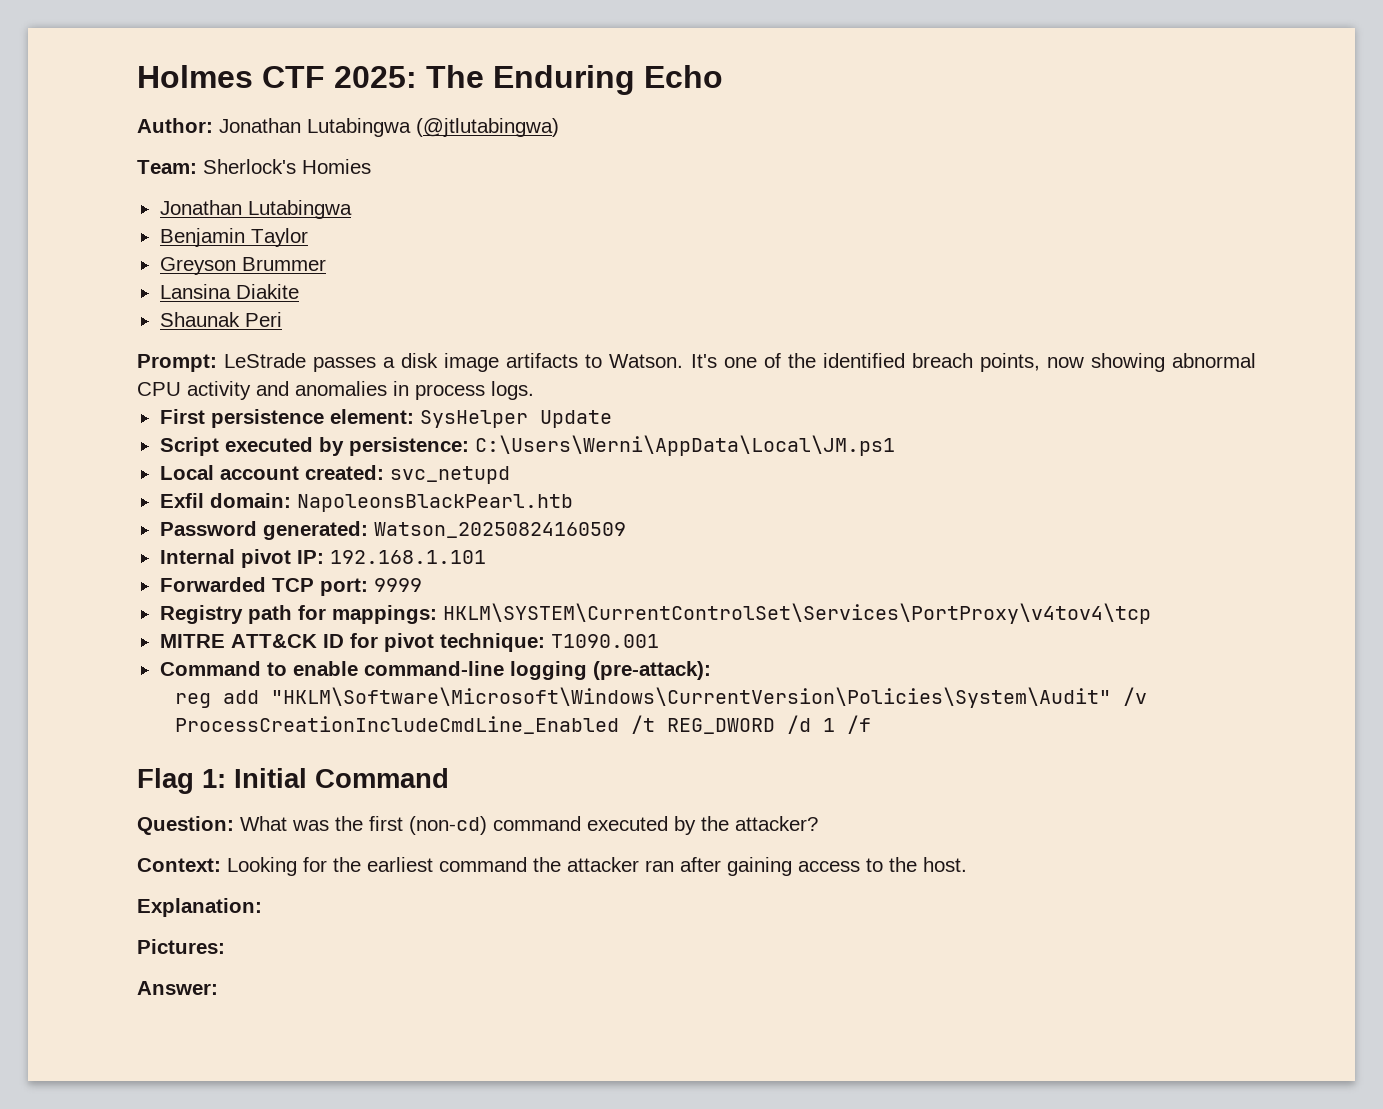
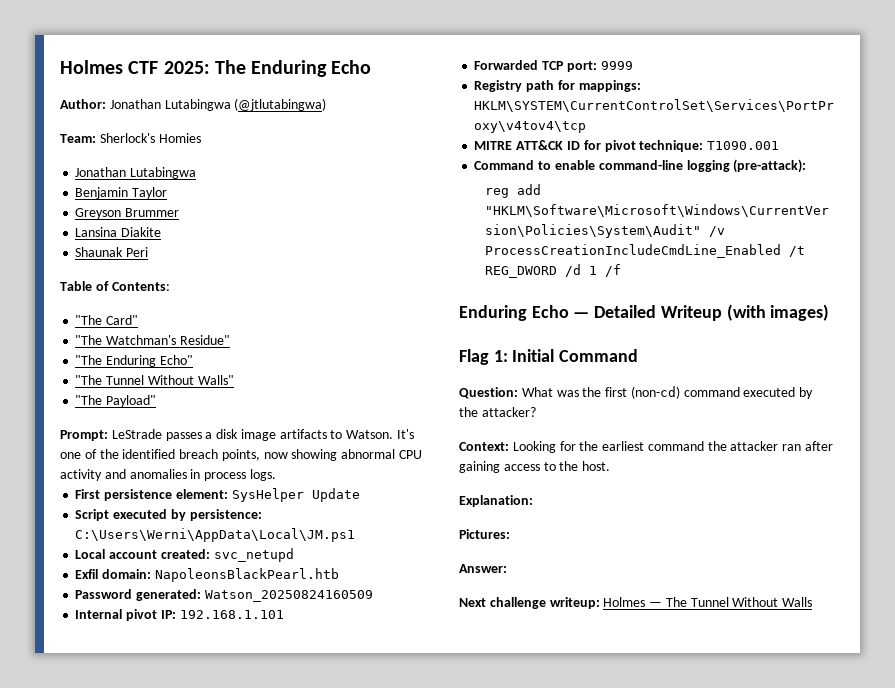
+ Table of Contents:
+ "The Card"
+ "The Watchman's Residue"
+ "The Enduring Echo"
+ "The Tunnel Without Walls"
+ "The Payload"
+ Enduring Echo — Detailed Writeup (with images)
+ Next challenge writeup: Holmes — The Tunnel Without Walls

